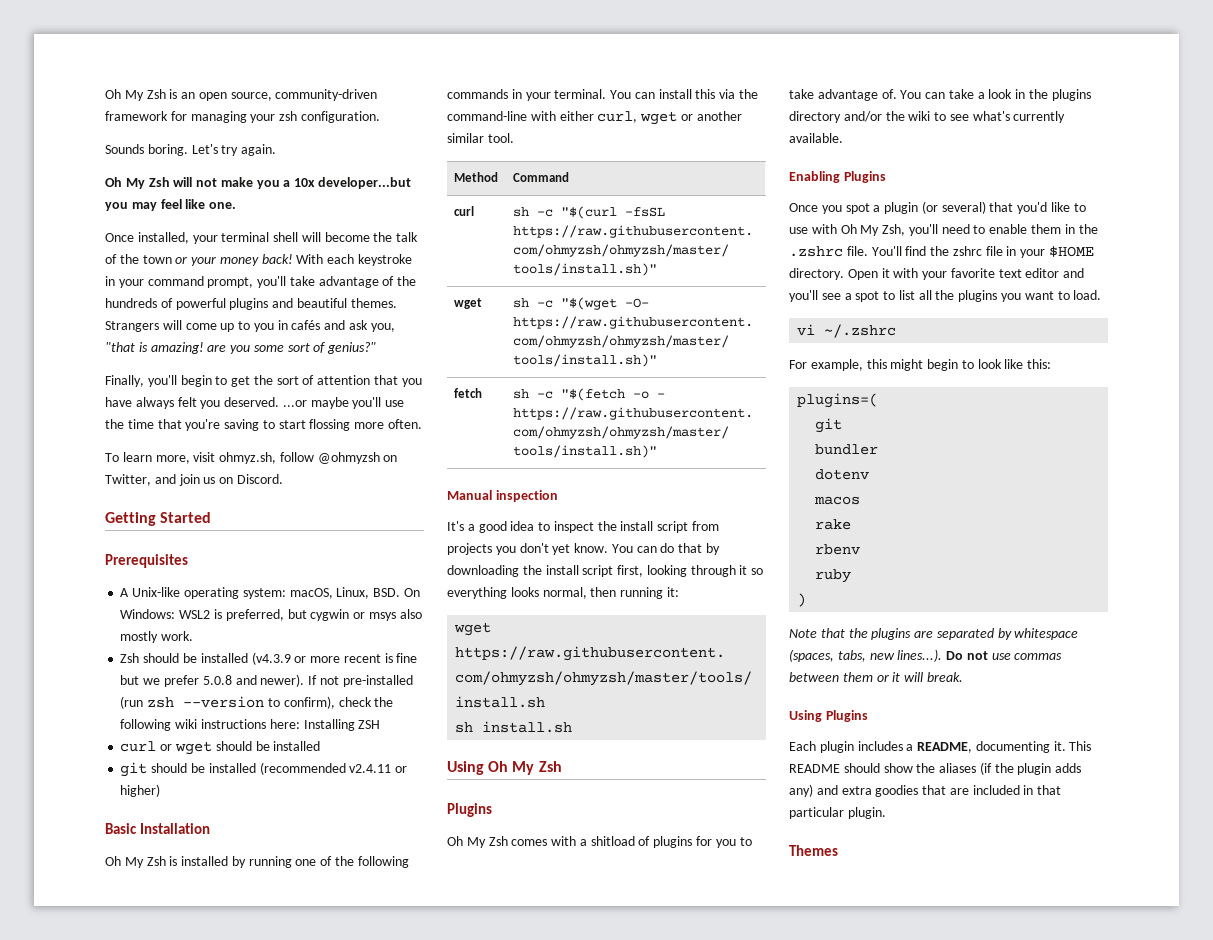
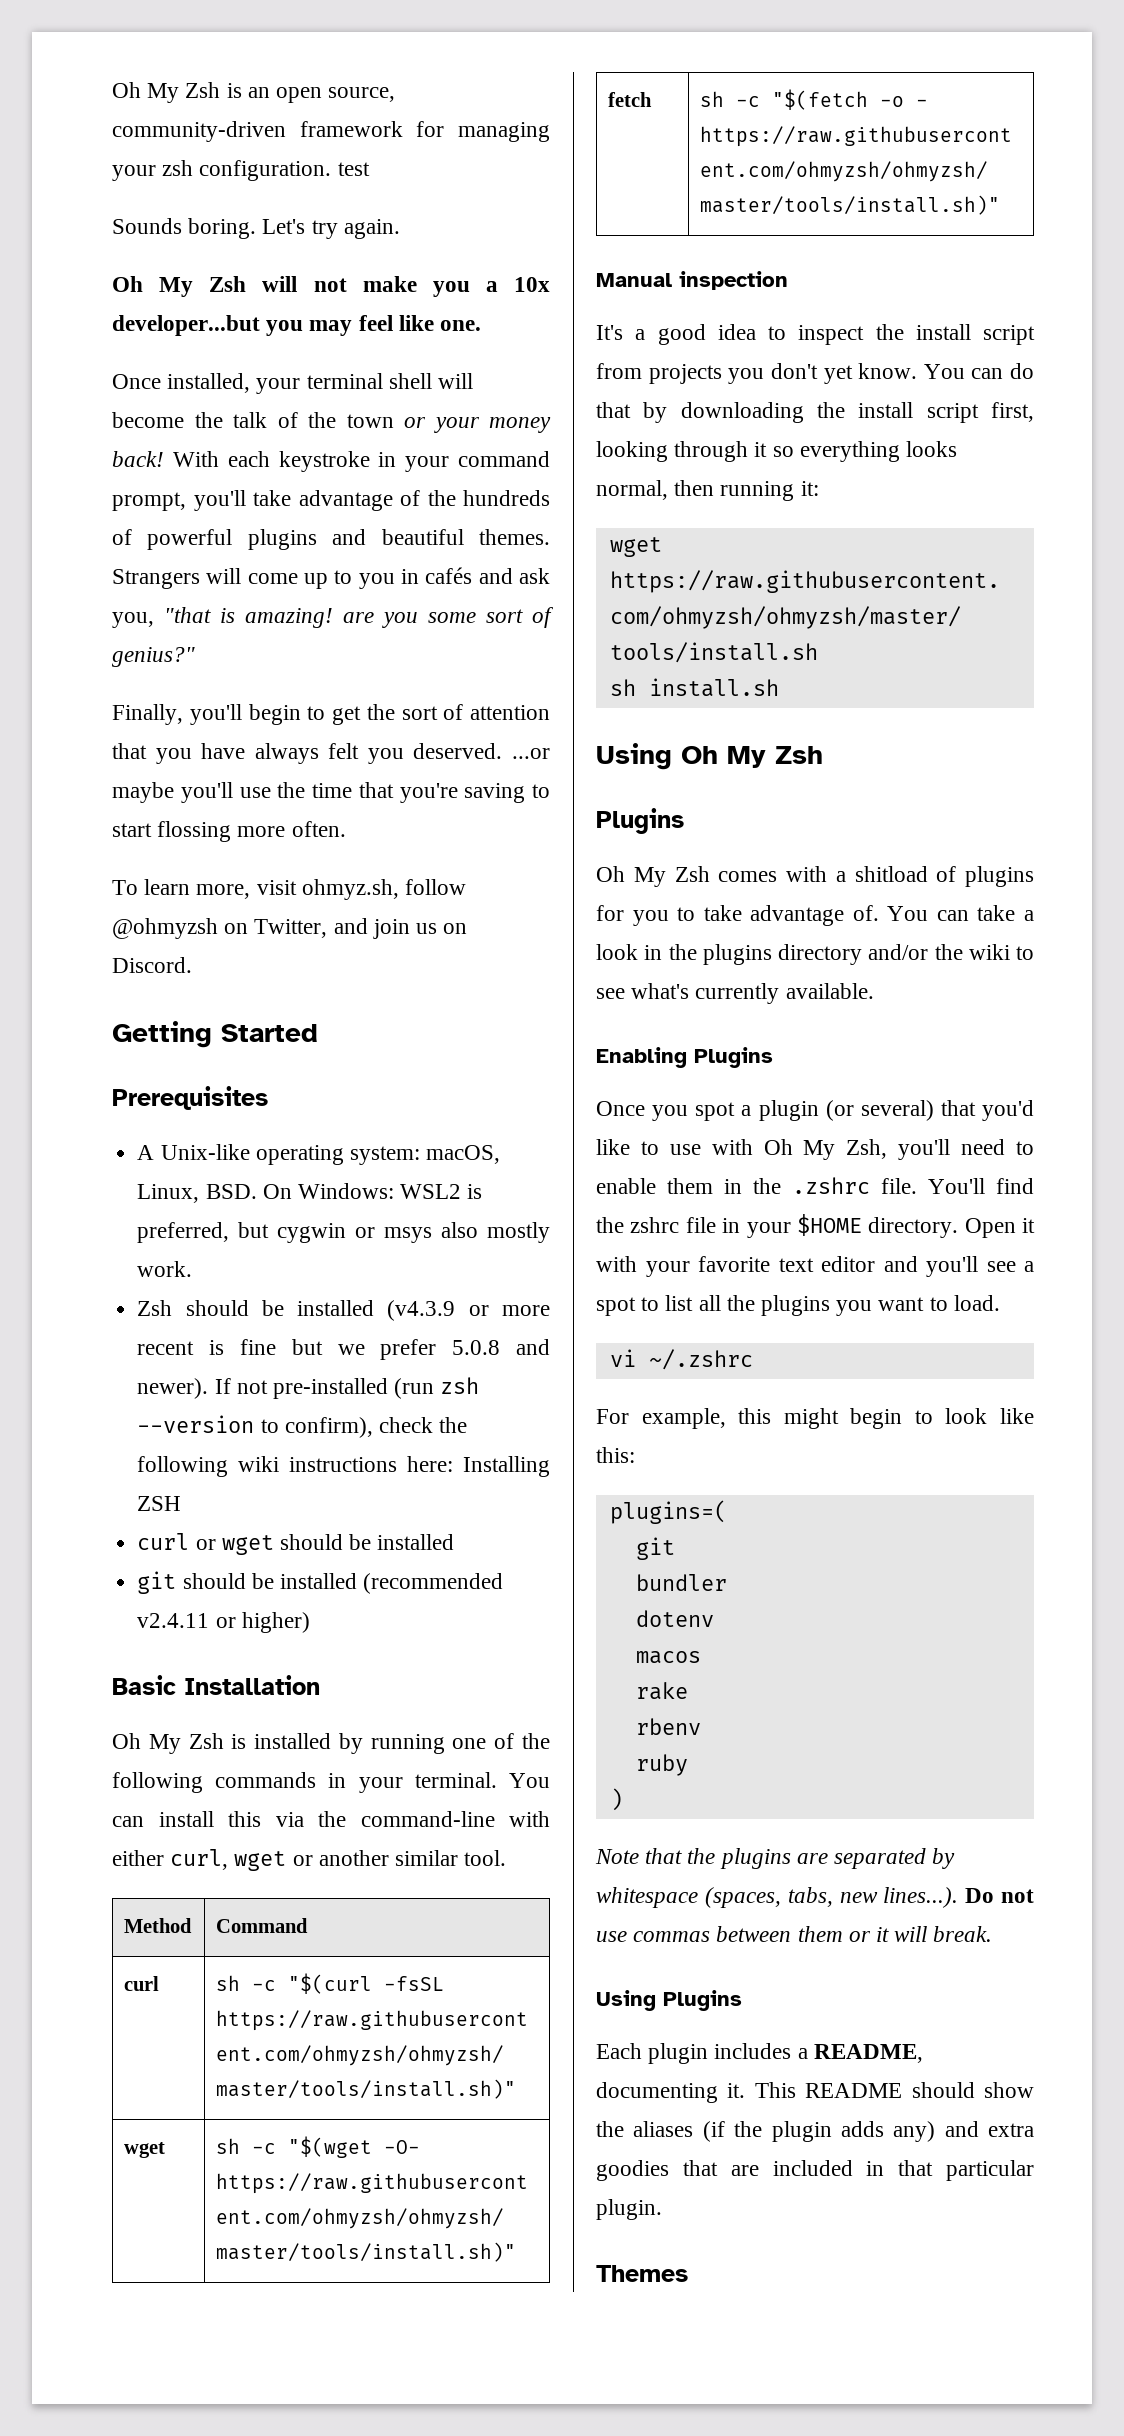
- Oh My Zsh is an open source, community-driven framework for managing your zsh configuration.
+ Oh My Zsh is an open source, community-driven framework for managing your zsh configuration. test

